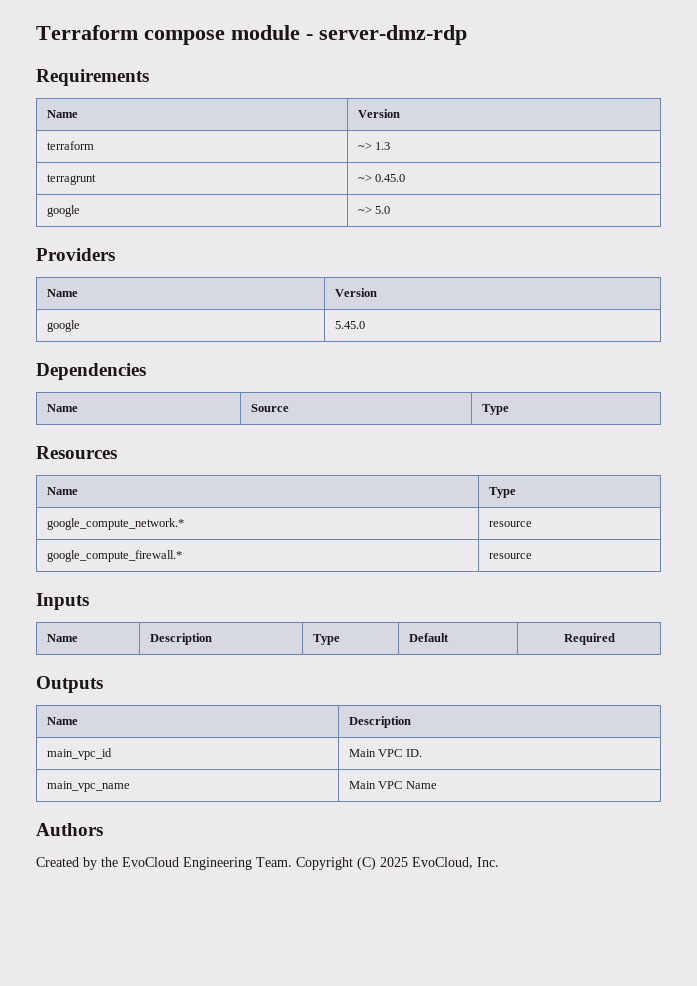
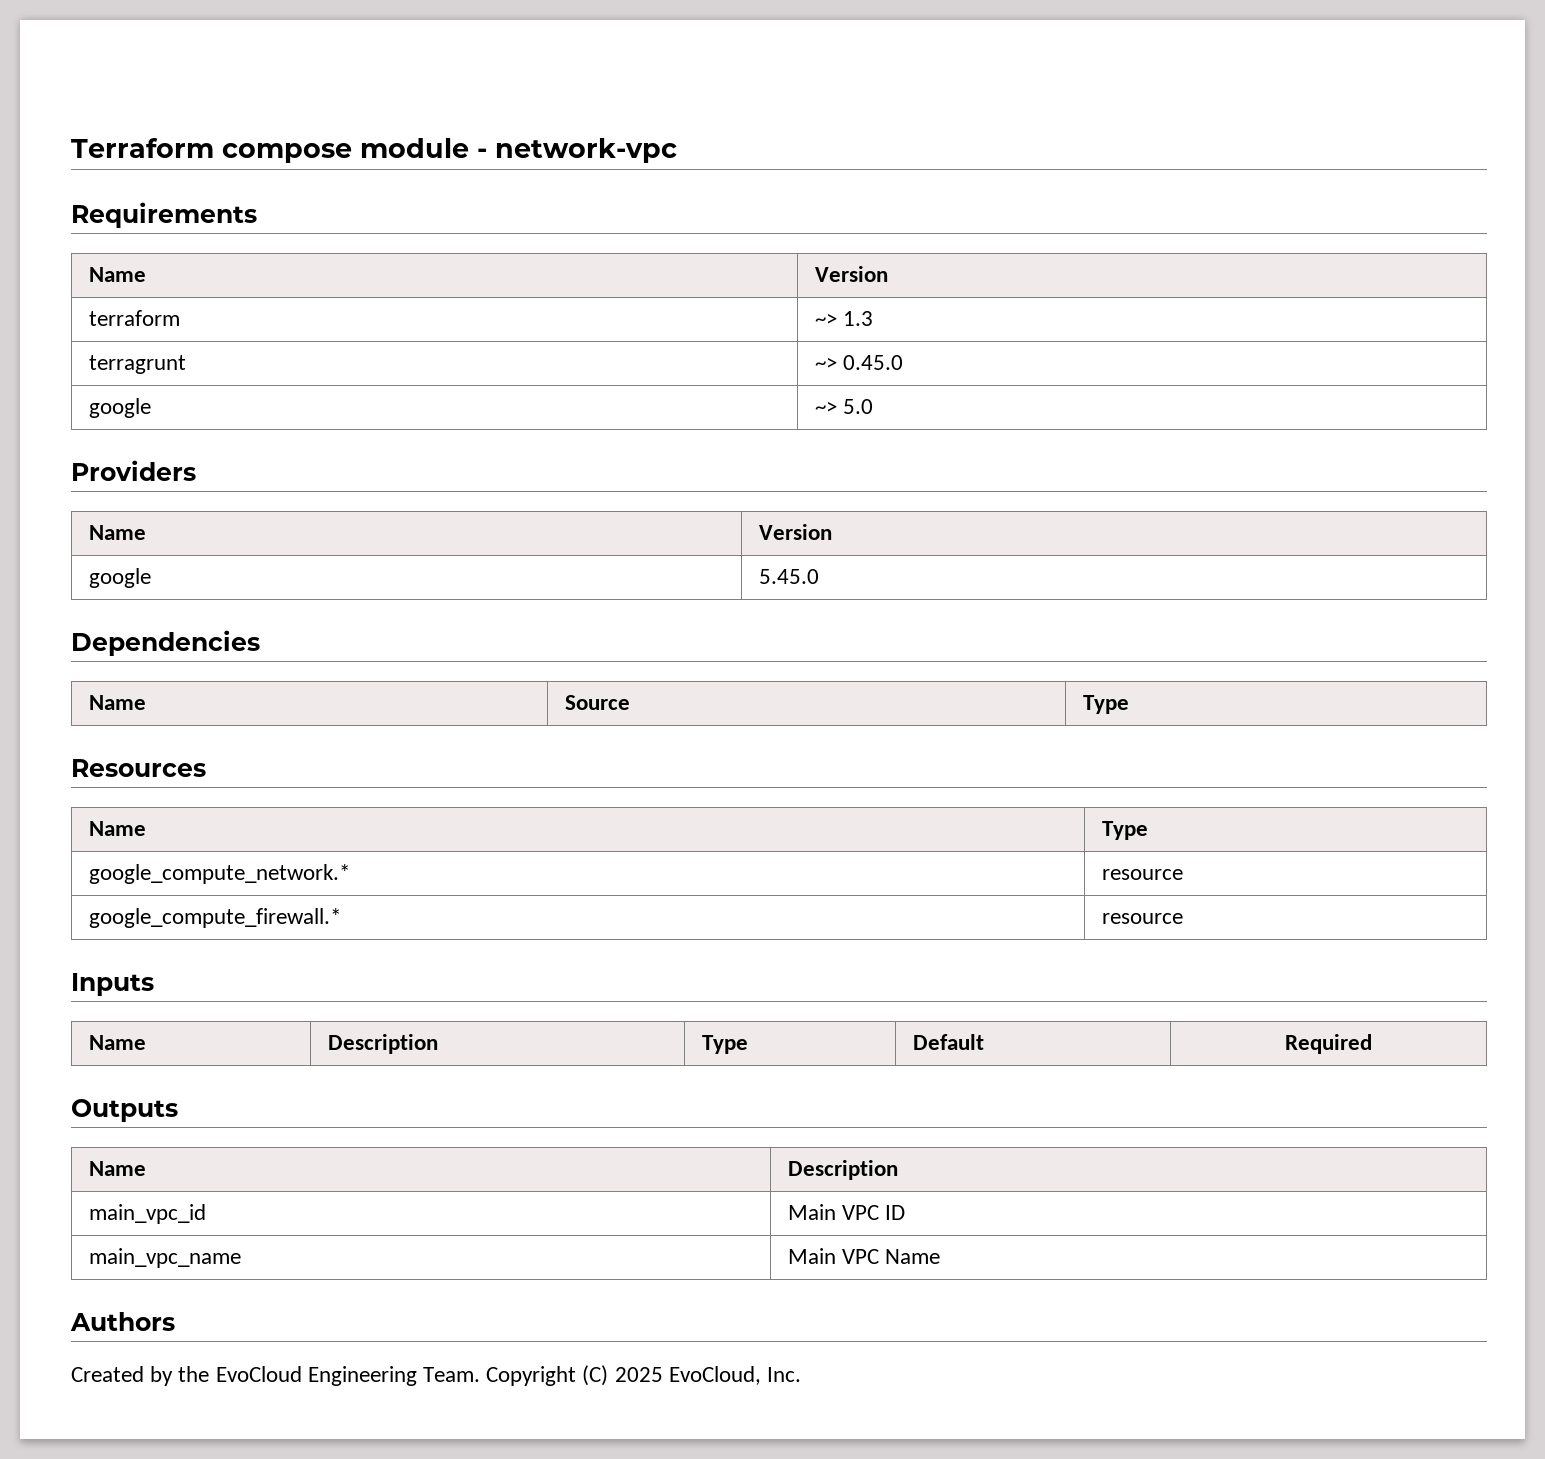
- Terraform compose module - server-dmz-rdp
+ Terraform compose module - network-vpc
- main_vpc_id | Main VPC ID.
+ main_vpc_id | Main VPC ID

